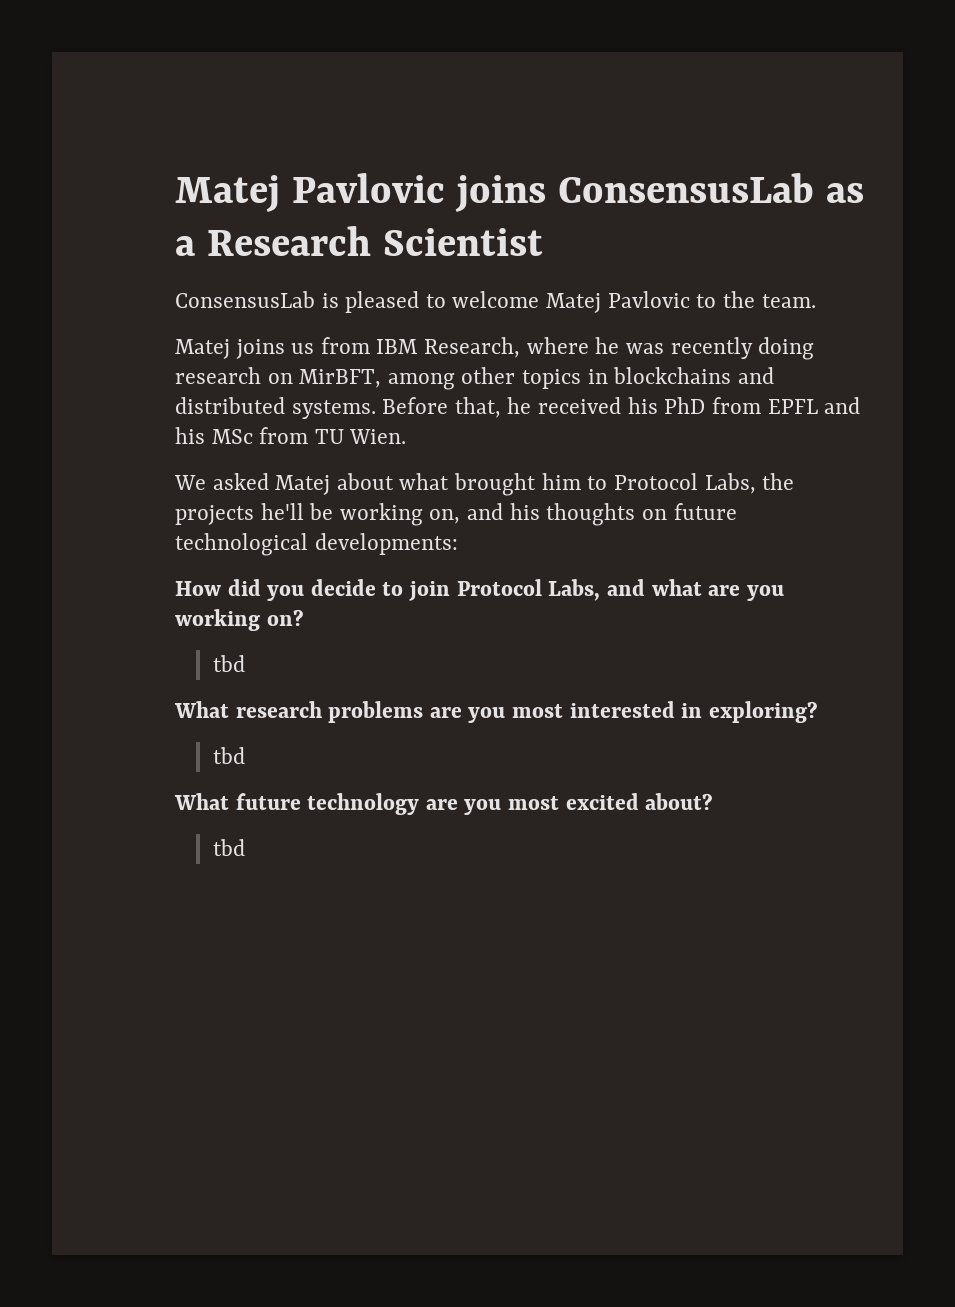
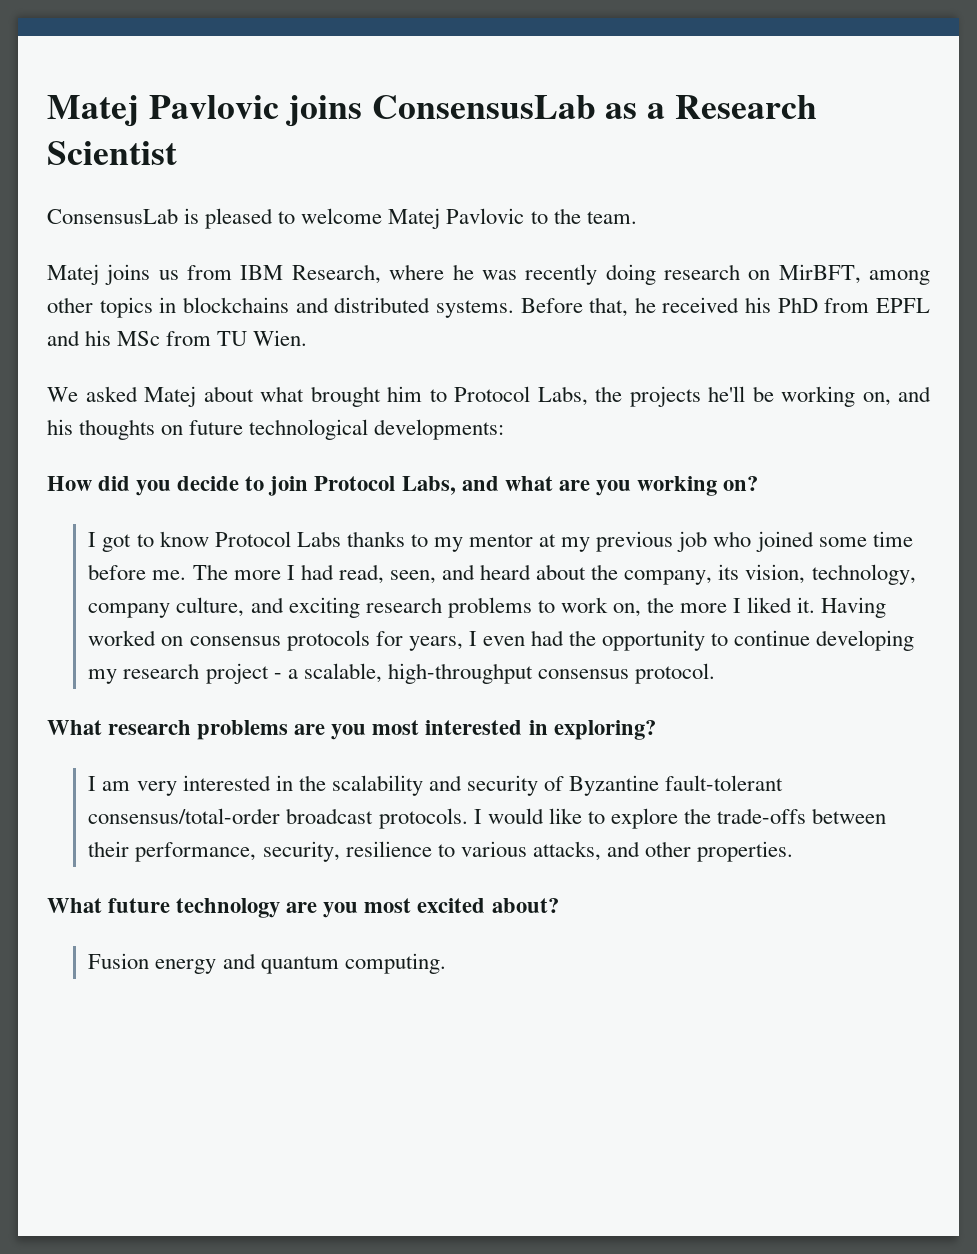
  How did you decide to join Protocol Labs, and what are you working on?
- tbd
+ I got to know Protocol Labs thanks to my mentor at my previous job who joined some time before me. The more I had read, seen, and heard about the company, its vision, technology, company culture, and exciting research problems to work on, the more I liked it. Having worked on consensus protocols for years, I even had the opportunity to continue developing my research project - a scalable, high-throughput consensus protocol.
  What research problems are you most interested in exploring?
- tbd
+ I am very interested in the scalability and security of Byzantine fault-tolerant consensus/total-order broadcast protocols. I would like to explore the trade-offs between their performance, security, resilience to various attacks, and other properties.
  What future technology are you most excited about?
- tbd
+ Fusion energy and quantum computing.

